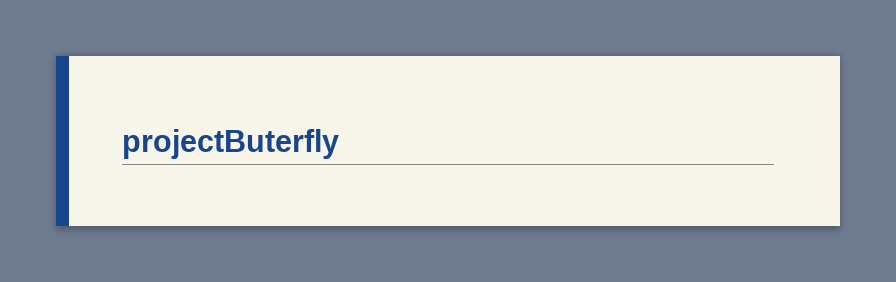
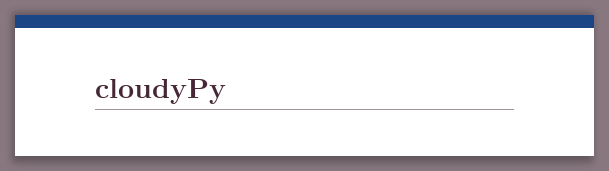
- projectButerfly
+ cloudyPy

